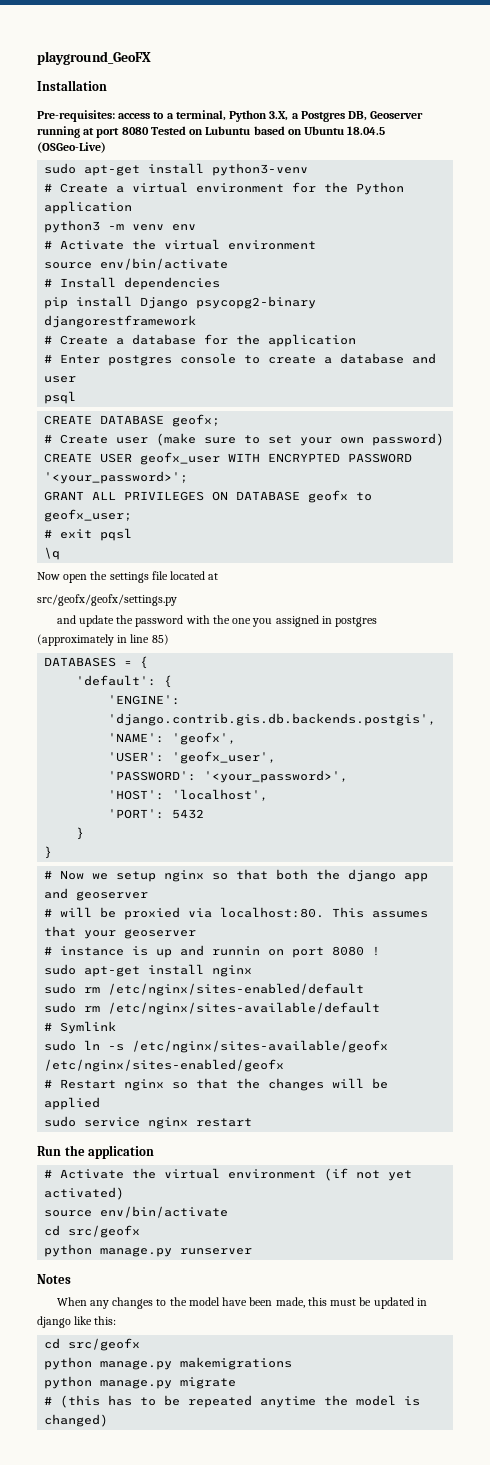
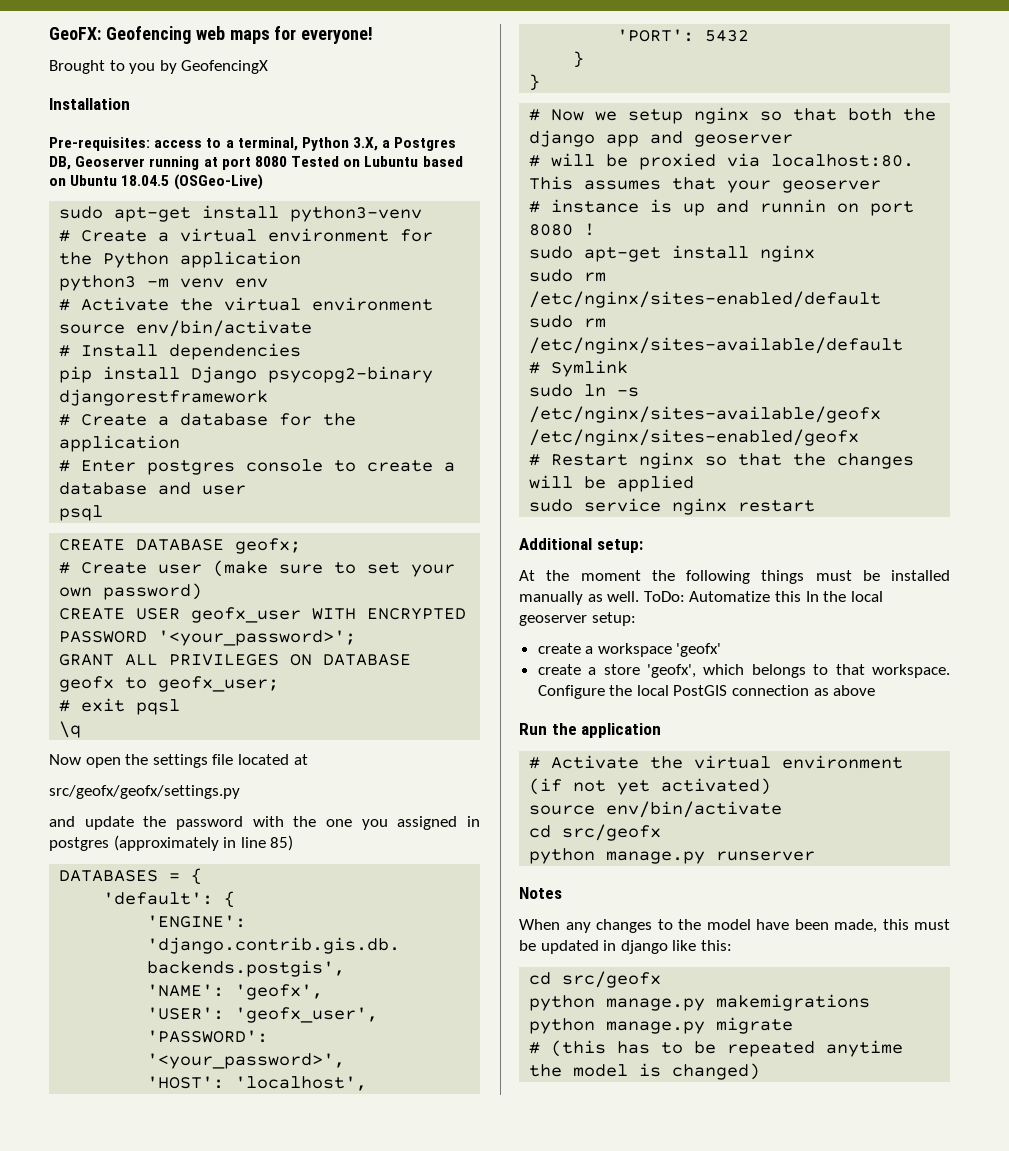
- playground_GeoFX
+ GeoFX: Geofencing web maps for everyone!
+ Brought to you by GeofencingX
+ Additional setup:
+ At the moment the following things must be installed manually as well. ToDo: Automatize this In the local geoserver setup:
+ create a workspace 'geofx'
+ create a store 'geofx', which belongs to that workspace. Configure the local PostGIS connection as above

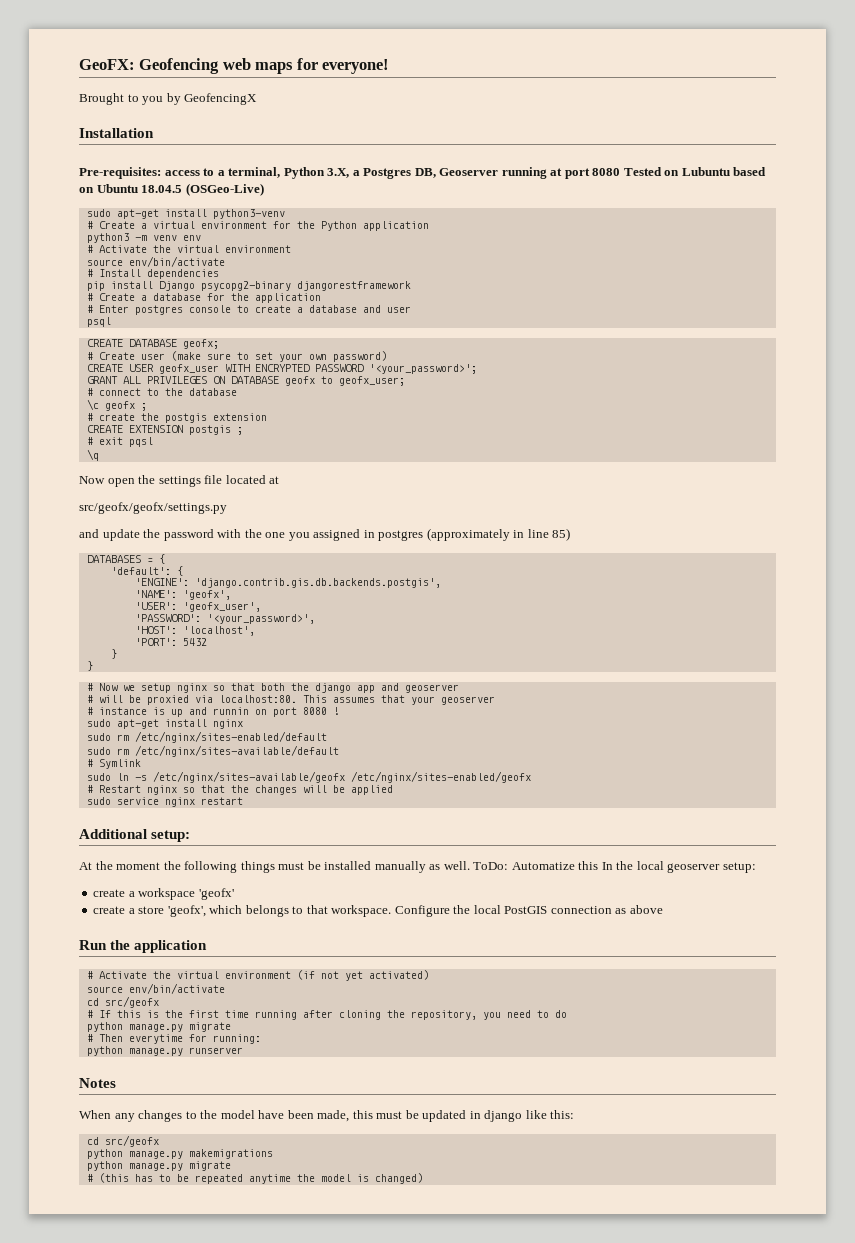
+ # connect to the database
+ \c geofx ;
+ # create the postgis extension
+ CREATE EXTENSION postgis ;
+ # If this is the first time running after cloning the repository, you need to do
+ python manage.py migrate
+ # Then everytime for running:

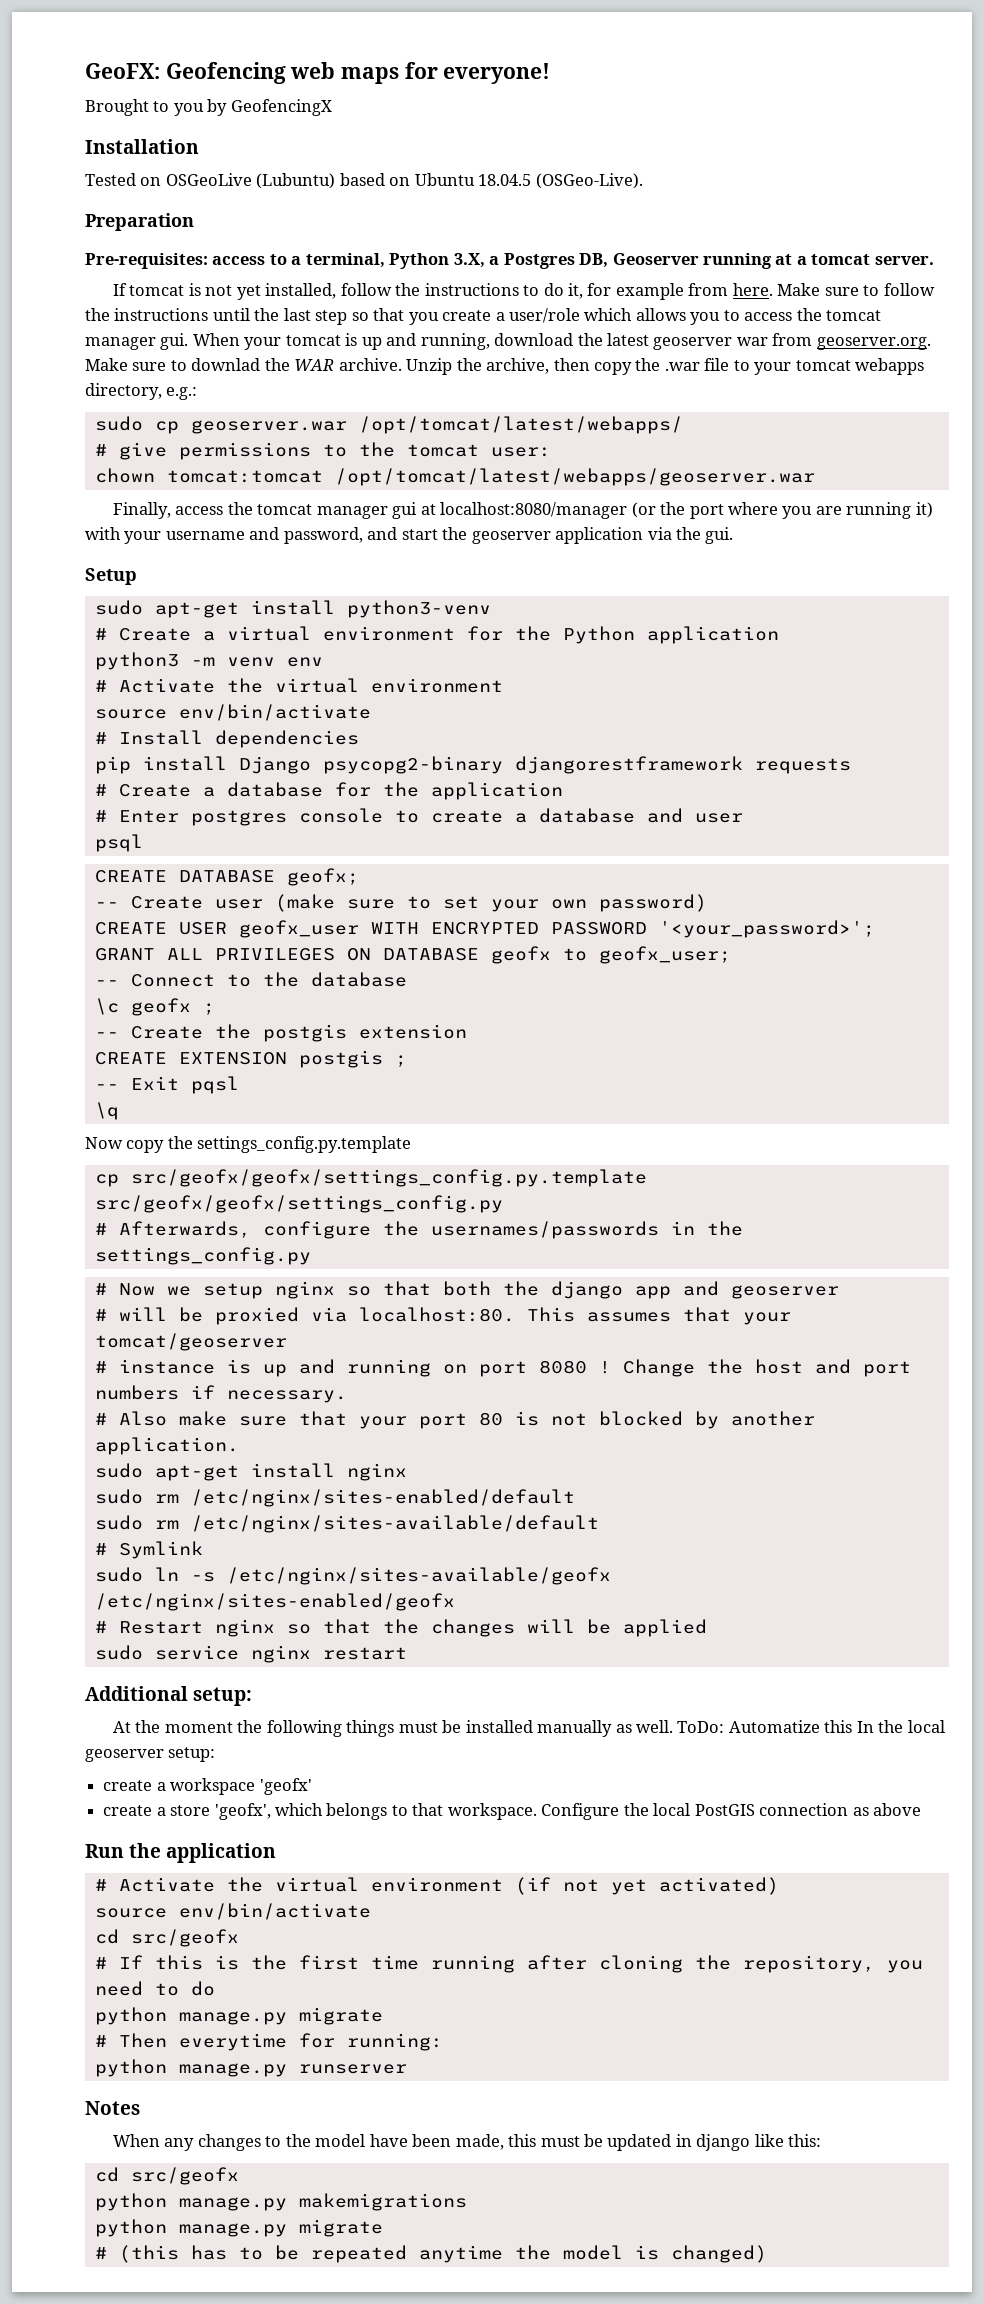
+ Tested on OSGeoLive (Lubuntu) based on Ubuntu 18.04.5 (OSGeo-Live).
+ Preparation
- Pre-requisites: access to a terminal, Python 3.X, a Postgres DB, Geoserver running at port 8080 Tested on Lubuntu based on Ubuntu 18.04.5 (OSGeo-Live)
+ Pre-requisites: access to a terminal, Python 3.X, a Postgres DB, Geoserver running at a tomcat server.
+ If tomcat is not yet installed, follow the instructions to do it, for example from here. Make sure to follow the instructions until the last step so that you create a user/role which allows you to access the tomcat manager gui. When your tomcat is up and running, download the latest geoserver war from geoserver.org. Make sure to downlad the WAR archive. Unzip the archive, then copy the .war file to your tomcat webapps directory, e.g.:
+ sudo cp geoserver.war /opt/tomcat/latest/webapps/
+ # give permissions to the tomcat user:
+ chown tomcat:tomcat /opt/tomcat/latest/webapps/geoserver.war
+ Finally, access the tomcat manager gui at localhost:8080/manager (or the port where you are running it) with your username and password, and start the geoserver application via the gui.
+ Setup
- pip install Django psycopg2-binary djangorestframework
+ pip install Django psycopg2-binary djangorestframework requests
- # Create user (make sure to set your own password)
+ -- Create user (make sure to set your own password)
- # connect to the database
+ -- Connect to the database
- # create the postgis extension
+ -- Create the postgis extension
- # exit pqsl
+ -- Exit pqsl
- Now open the settings file located at
- src/geofx/geofx/settings.py
- and update the password with the one you assigned in postgres (approximately in line 85)
- DATABASES = {
- 'default': {
- 'ENGINE': 'django.contrib.gis.db.backends.postgis',
- 'NAME': 'geofx',
- 'USER': 'geofx_user',
- 'PASSWORD': '<your_password>',
- 'HOST': 'localhost',
- 'PORT': 5432
- }
- }
+ Now copy the settings_config.py.template
+ cp src/geofx/geofx/settings_config.py.template src/geofx/geofx/settings_config.py
+ # Afterwards, configure the usernames/passwords in the settings_config.py
- This assumes that your geoserver
+ This assumes that your tomcat/geoserver
- # instance is up and runnin on port 8080 !
+ # instance is up and running on port 8080 ! Change the host and port numbers if necessary.
+ # Also make sure that your port 80 is not blocked by another application.

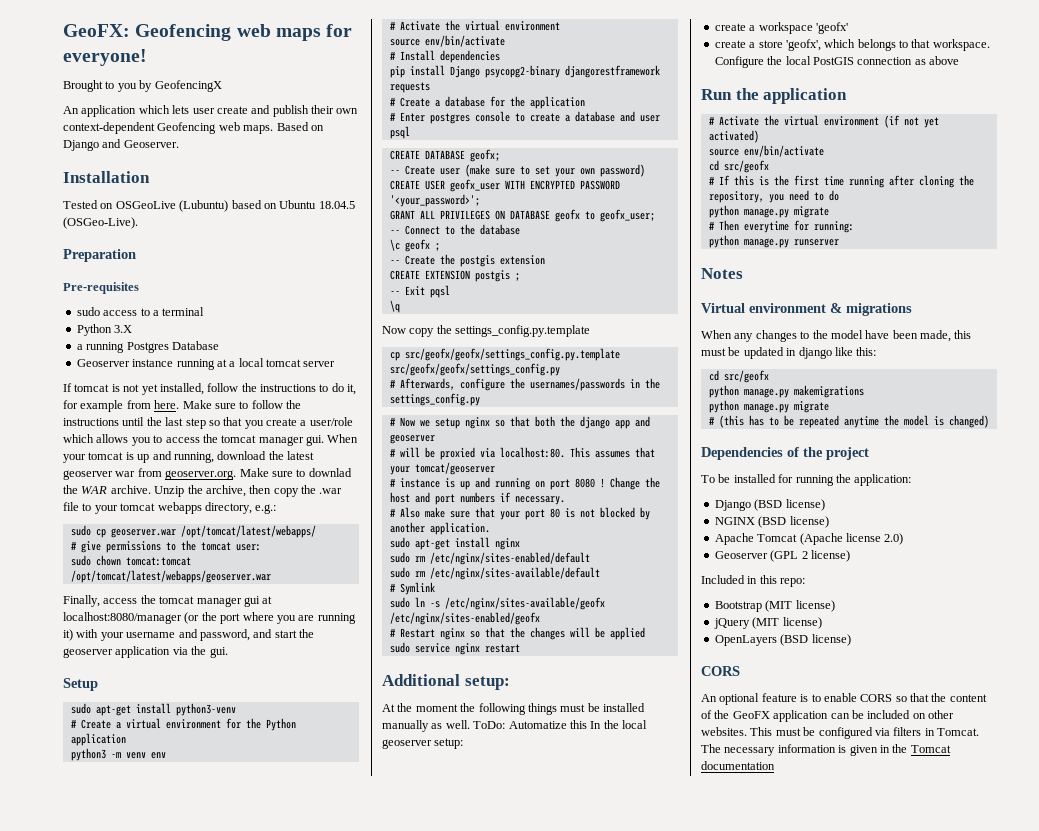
+ An application which lets user create and publish their own context-dependent Geofencing web maps. Based on Django and Geoserver.
- Pre-requisites: access to a terminal, Python 3.X, a Postgres DB, Geoserver running at a tomcat server.
+ Pre-requisites
+ sudo access to a terminal
+ Python 3.X
+ a running Postgres Database
+ Geoserver instance running at a local tomcat server
- chown tomcat:tomcat /opt/tomcat/latest/webapps/geoserver.war
+ sudo chown tomcat:tomcat /opt/tomcat/latest/webapps/geoserver.war
+ Virtual environment & migrations
+ Dependencies of the project
+ To be installed for running the application:
+ Django (BSD license)
+ NGINX (BSD license)
+ Apache Tomcat (Apache license 2.0)
+ Geoserver (GPL 2 license)
+ Included in this repo:
+ Bootstrap (MIT license)
+ jQuery (MIT license)
+ OpenLayers (BSD license)
+ CORS
+ An optional feature is to enable CORS so that the content of the GeoFX application can be included on other websites. This must be configured via filters in Tomcat. The necessary information is given in the Tomcat documentation

